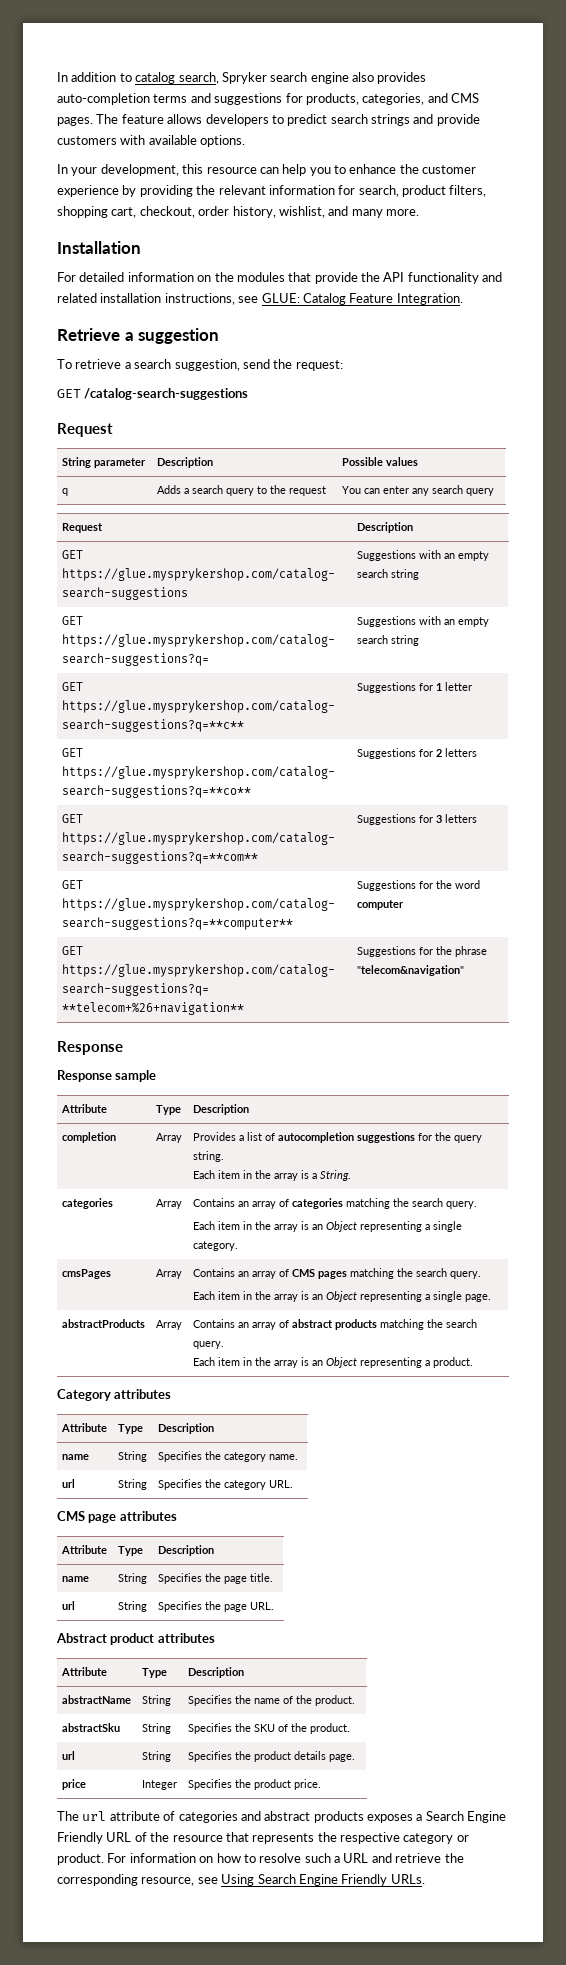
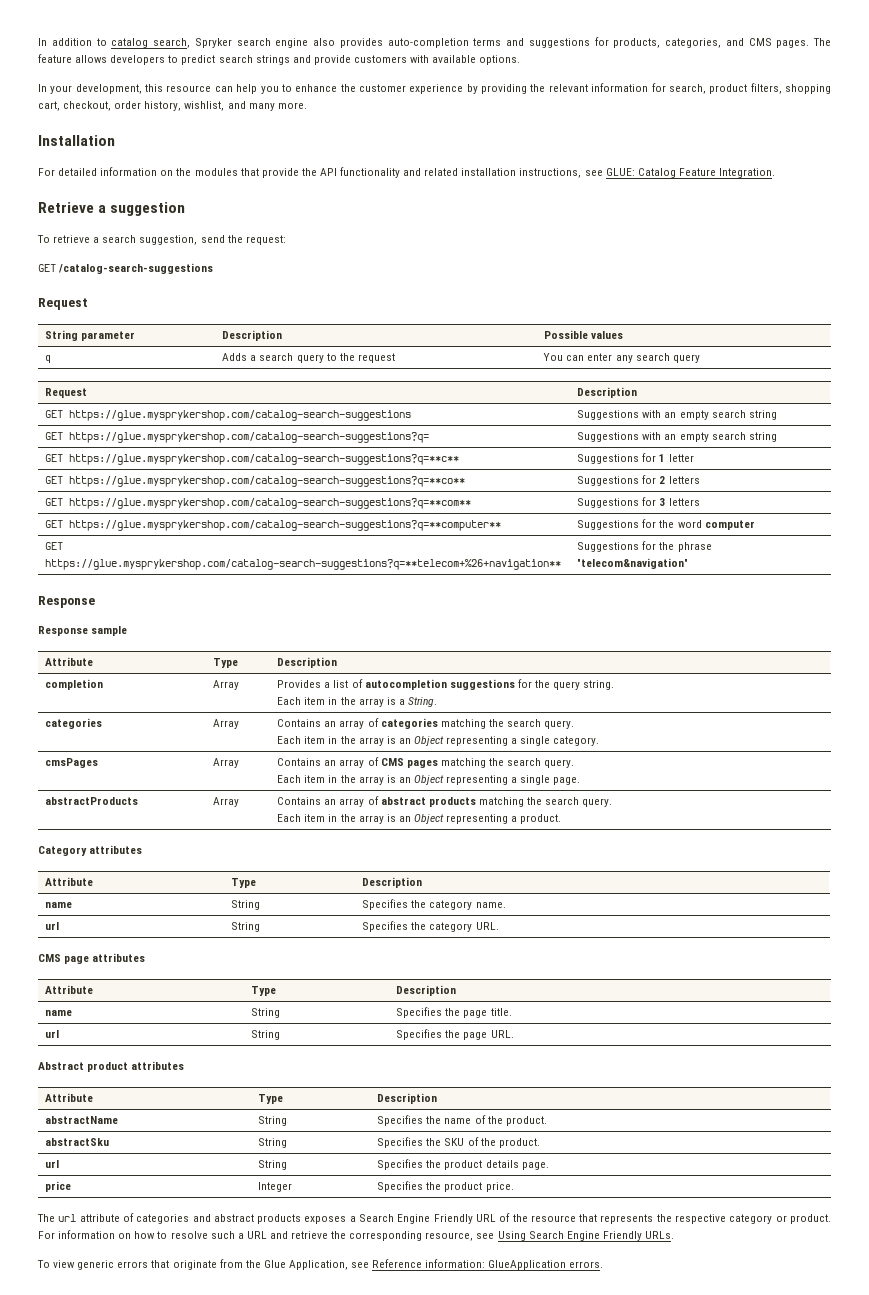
+ To view generic errors that originate from the Glue Application, see Reference information: GlueApplication errors.

